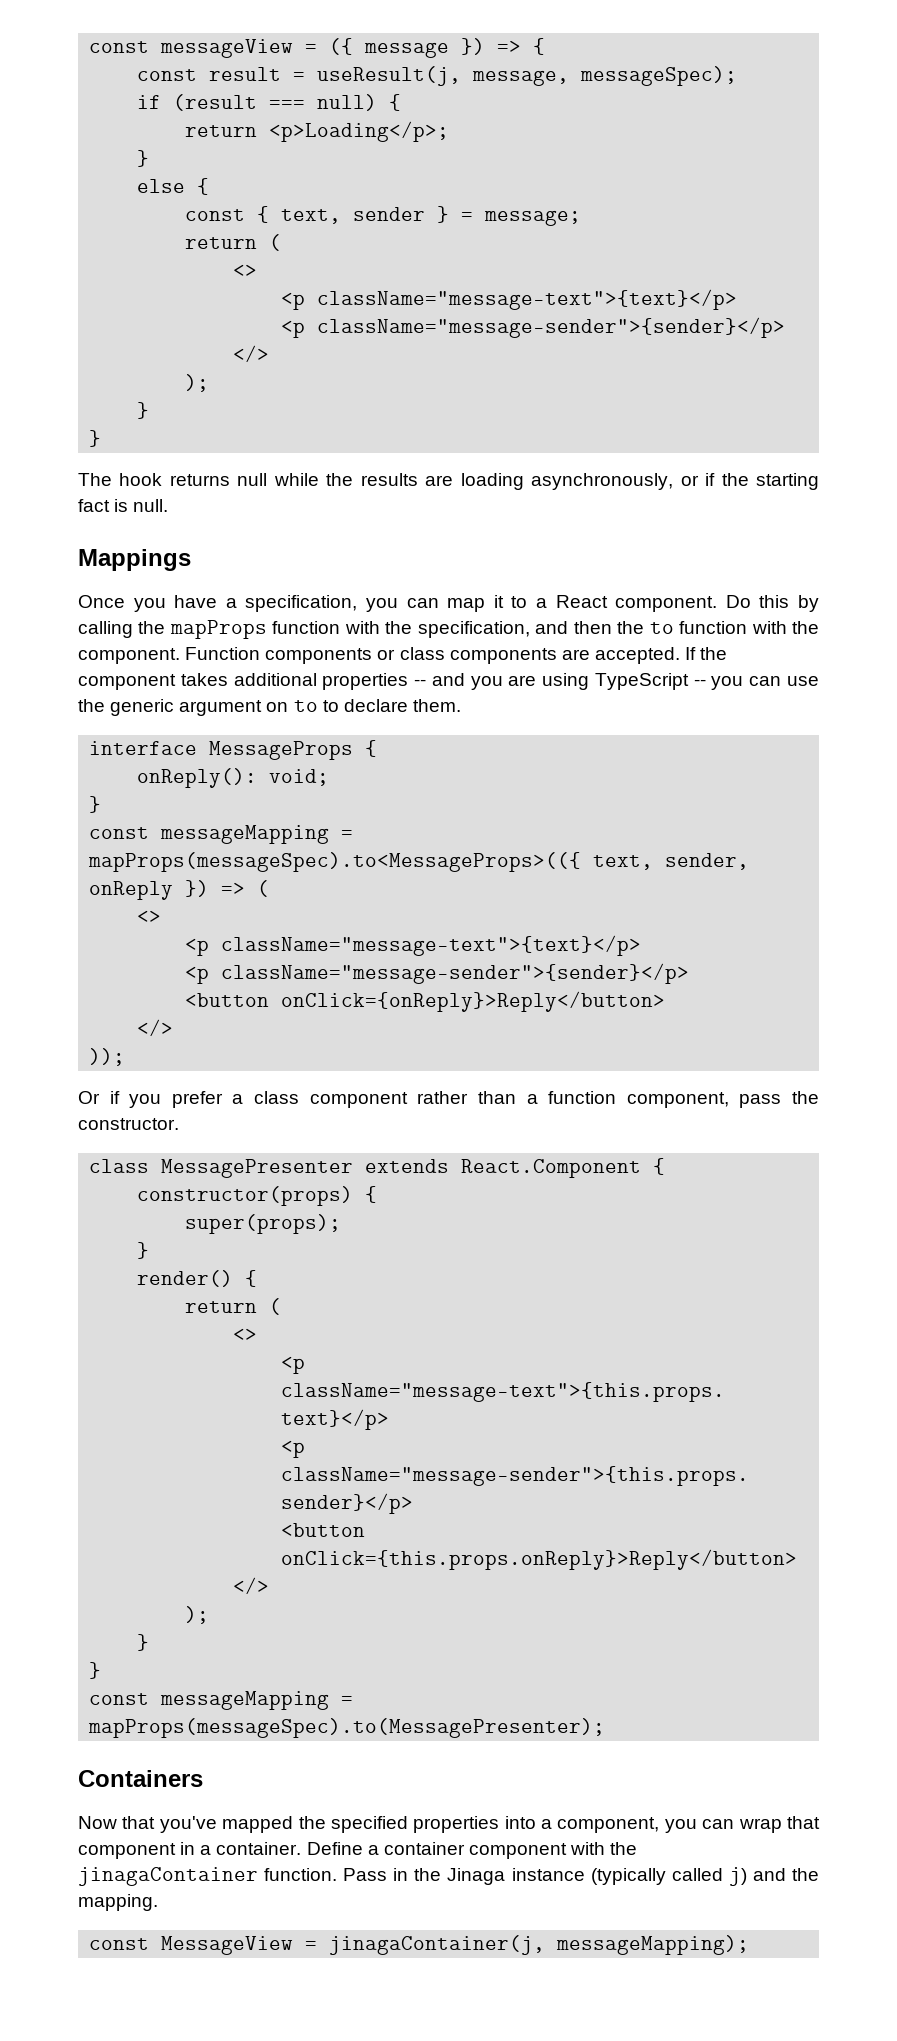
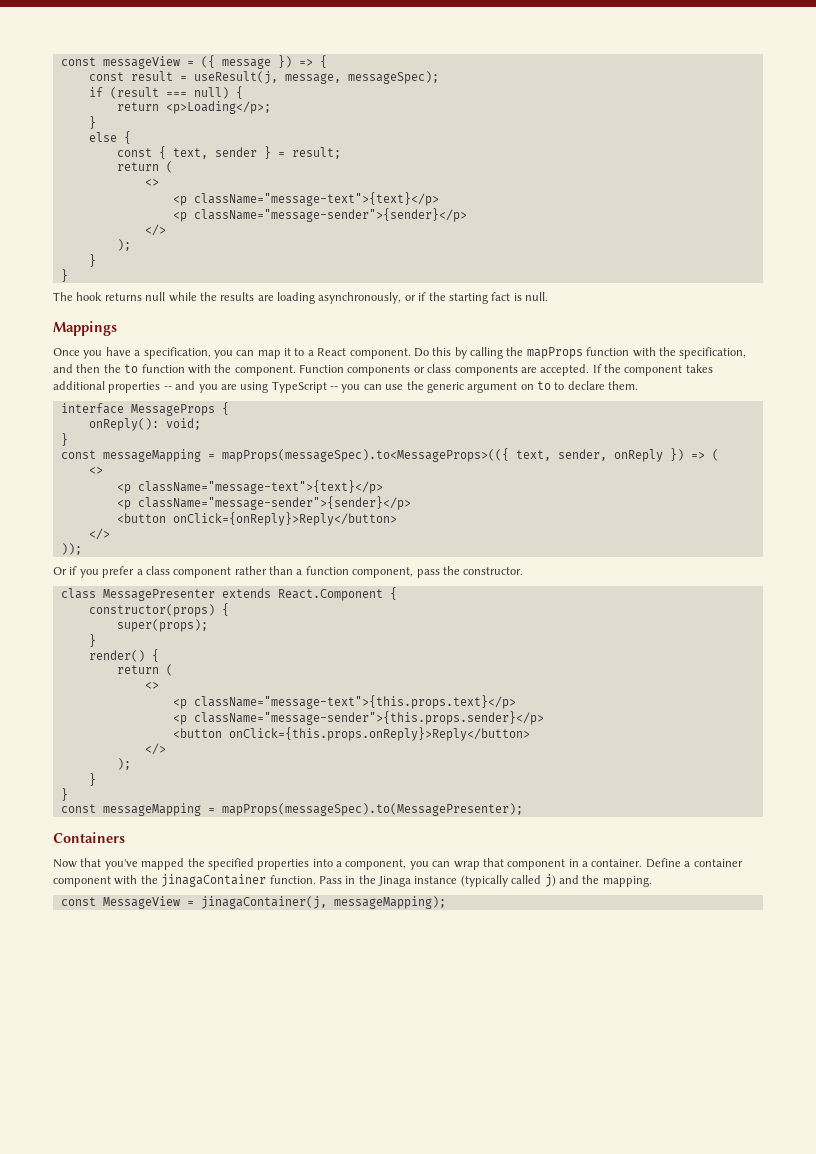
- const { text, sender } = message;
+ const { text, sender } = result;

